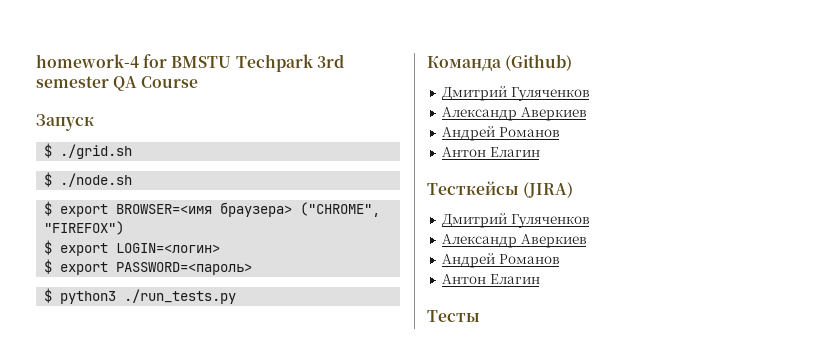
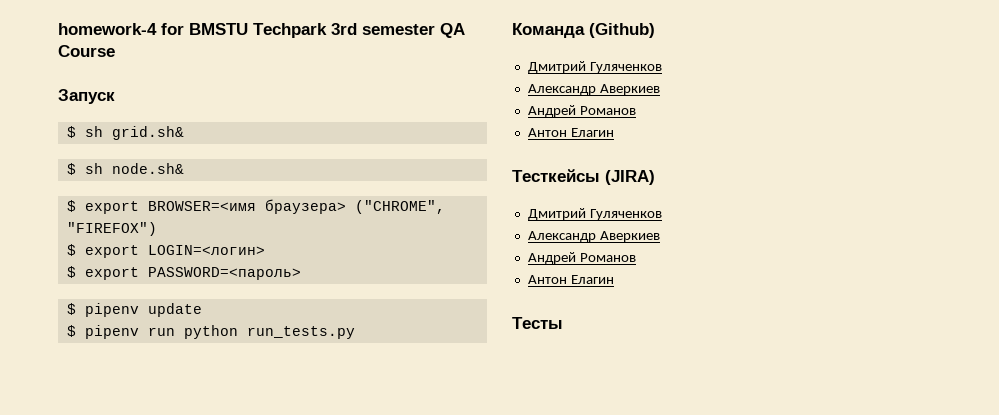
- $ ./grid.sh
- $ ./node.sh
+ $ sh grid.sh&
+ $ sh node.sh&
- $ python3 ./run_tests.py
+ $ pipenv update
+ $ pipenv run python run_tests.py

